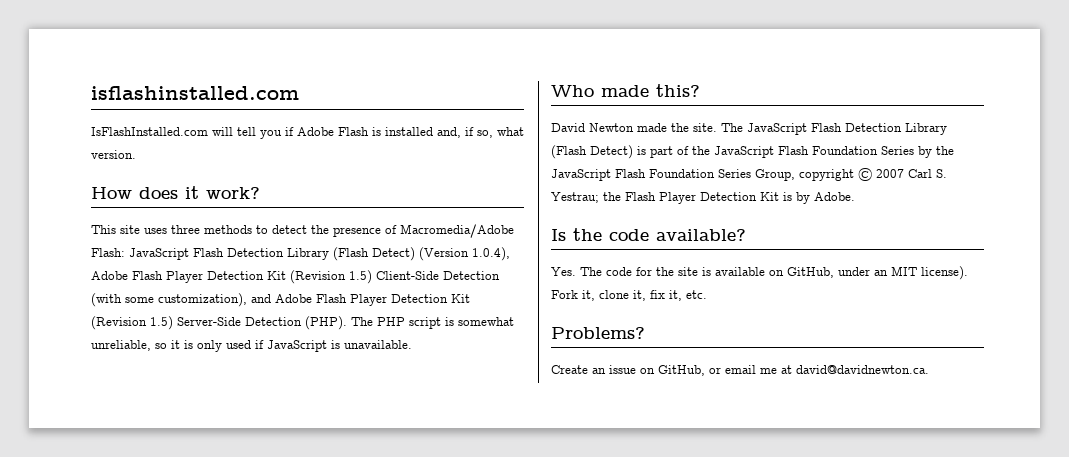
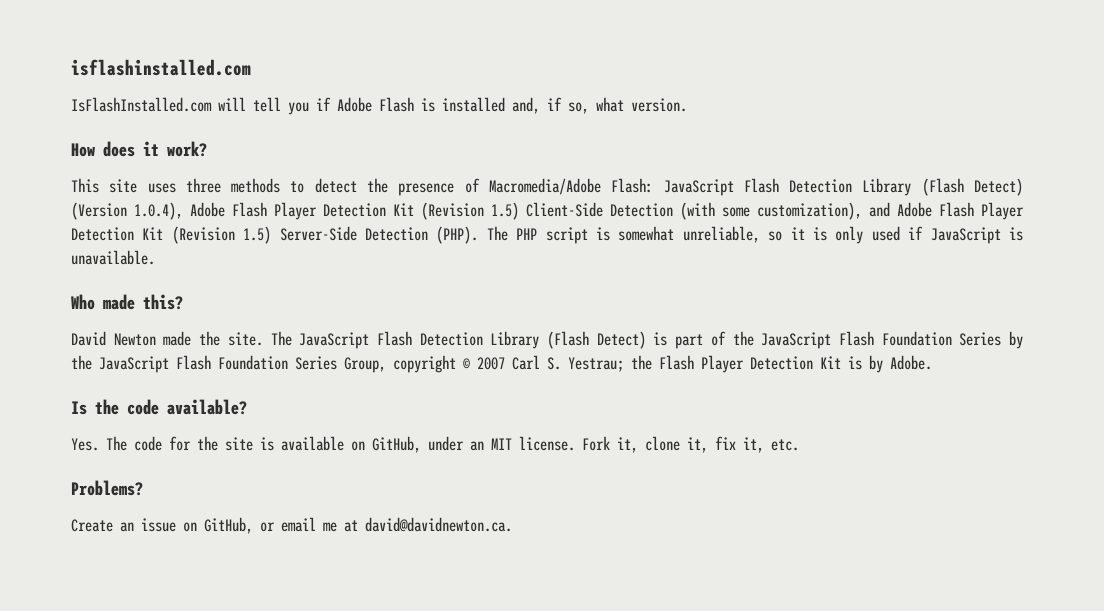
- Yes. The code for the site is available on GitHub, under an MIT license).
+ Yes. The code for the site is available on GitHub, under an MIT license.

